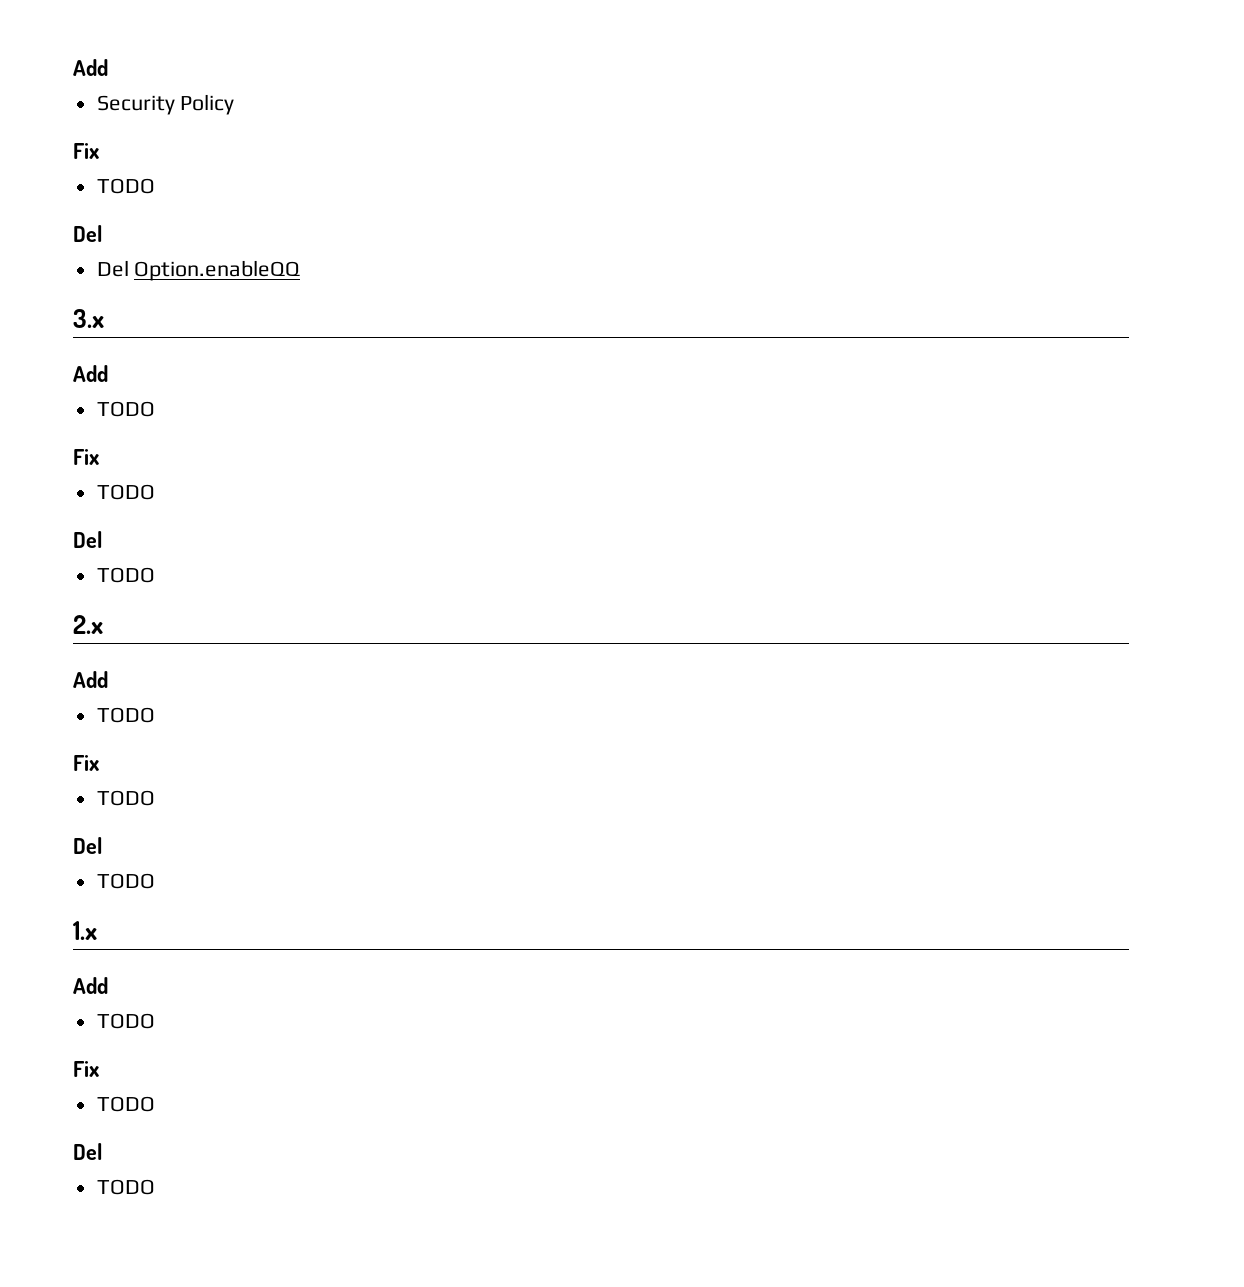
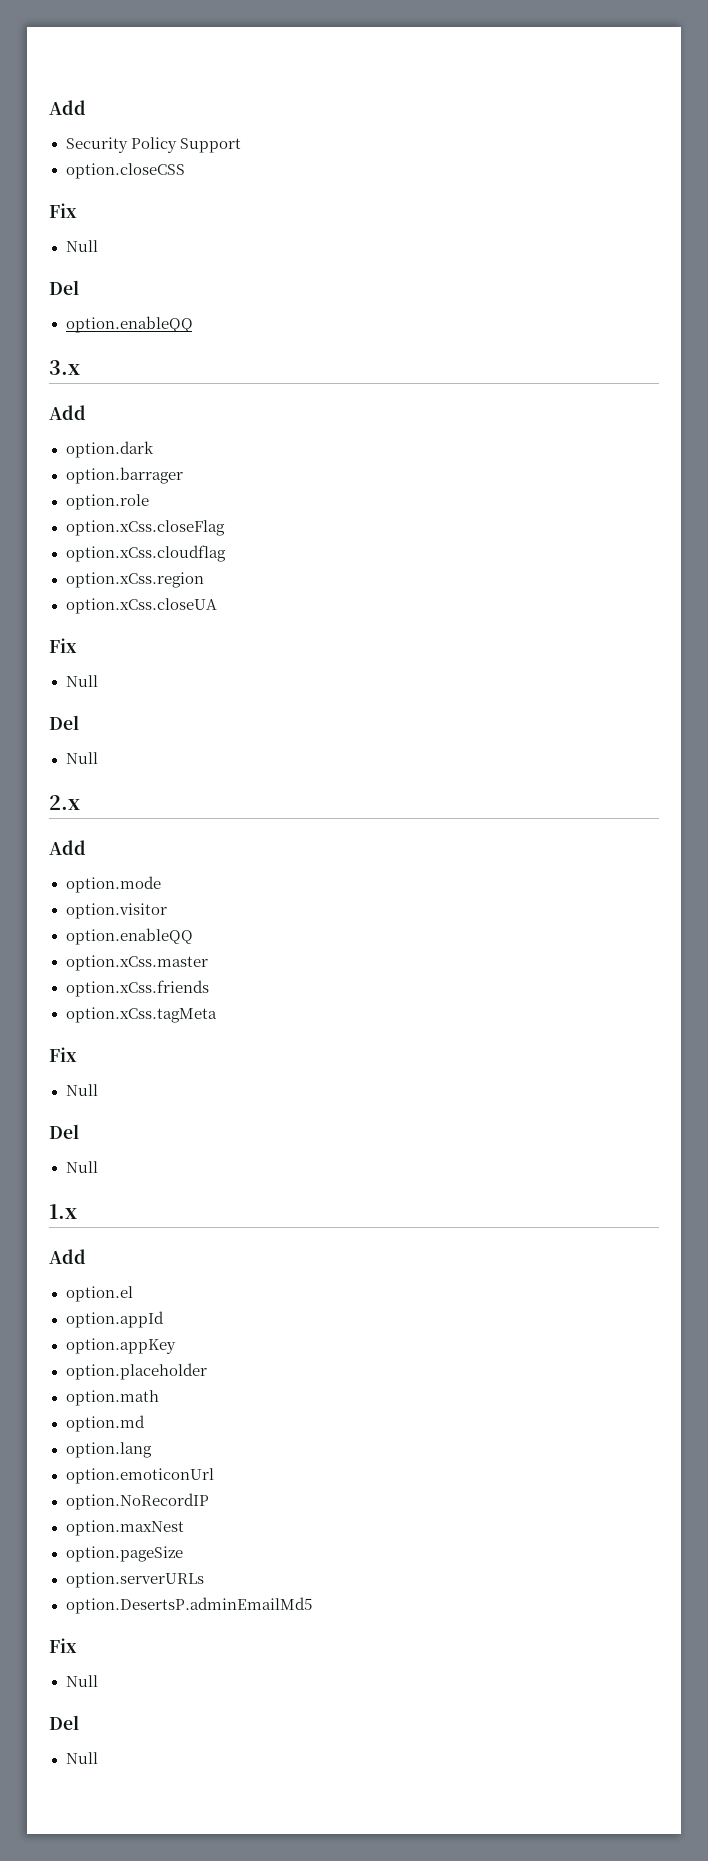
- Security Policy
+ Security Policy Support
+ option.closeCSS
  Fix
- TODO
+ Null
  Del
- Del Option.enableQQ
+ option.enableQQ
  3.x
  Add
- TODO
+ option.dark
+ option.barrager
+ option.role
+ option.xCss.closeFlag
+ option.xCss.cloudflag
+ option.xCss.region
+ option.xCss.closeUA
  Fix
- TODO
+ Null
  Del
- TODO
+ Null
  2.x
  Add
- TODO
+ option.mode
+ option.visitor
+ option.enableQQ
+ option.xCss.master
+ option.xCss.friends
+ option.xCss.tagMeta
  Fix
- TODO
+ Null
  Del
- TODO
+ Null
  1.x
  Add
- TODO
+ option.el
+ option.appId
+ option.appKey
+ option.placeholder
+ option.math
+ option.md
+ option.lang
+ option.emoticonUrl
+ option.NoRecordIP
+ option.maxNest
+ option.pageSize
+ option.serverURLs
+ option.DesertsP.adminEmailMd5
  Fix
- TODO
+ Null
  Del
- TODO
+ Null

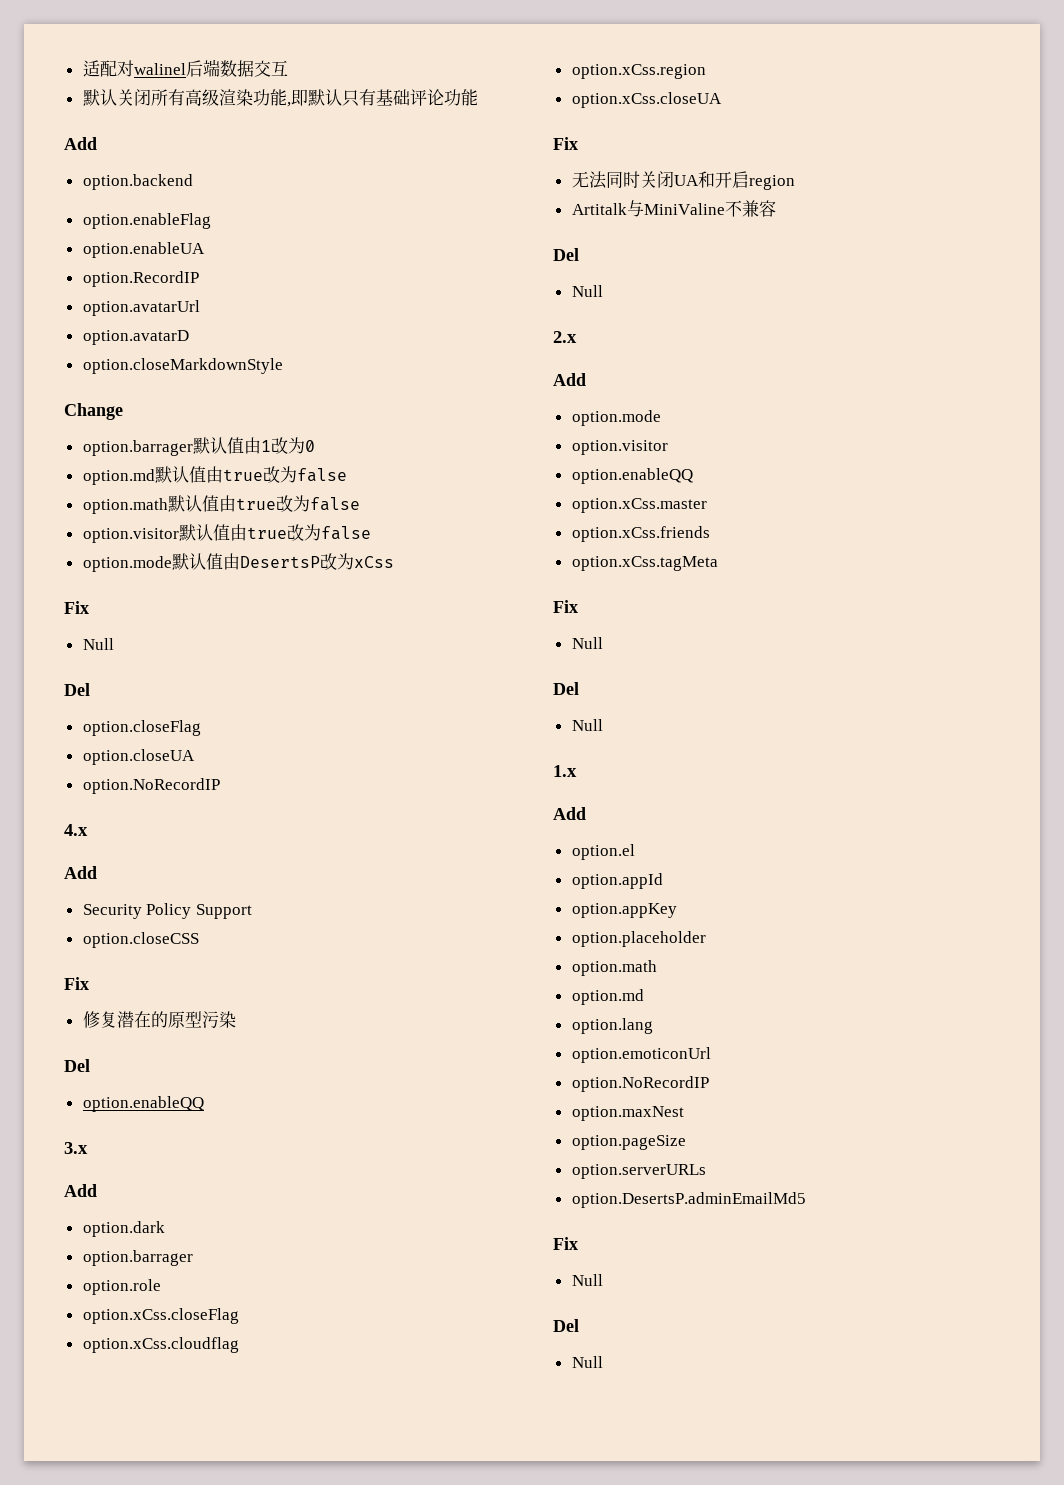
+ 适配对walinel后端数据交互
+ 默认关闭所有高级渲染功能,即默认只有基础评论功能
+ Add
+ option.backend
+ option.enableFlag
+ option.enableUA
+ option.RecordIP
+ option.avatarUrl
+ option.avatarD
+ option.closeMarkdownStyle
+ Change
+ option.barrager默认值由1改为0
+ option.md默认值由true改为false
+ option.math默认值由true改为false
+ option.visitor默认值由true改为false
+ option.mode默认值由DesertsP改为xCss
+ Fix
+ Null
+ Del
+ option.closeFlag
+ option.closeUA
+ option.NoRecordIP
+ 4.x
  option.closeCSS
  Fix
- Null
+ 修复潜在的原型污染
  option.xCss.closeUA
  Fix
- Null
+ 无法同时关闭UA和开启region
+ Artitalk与MiniValine不兼容

